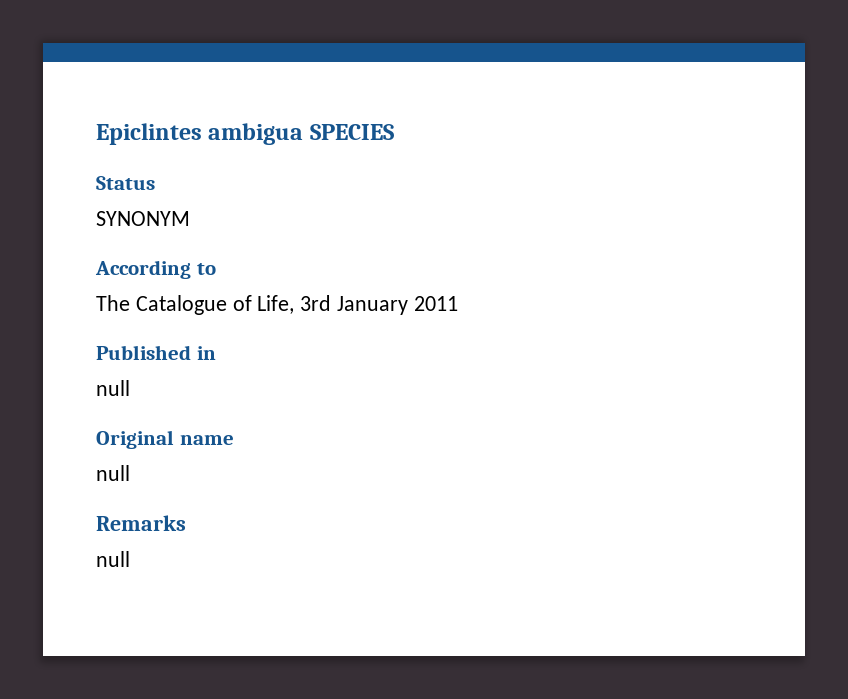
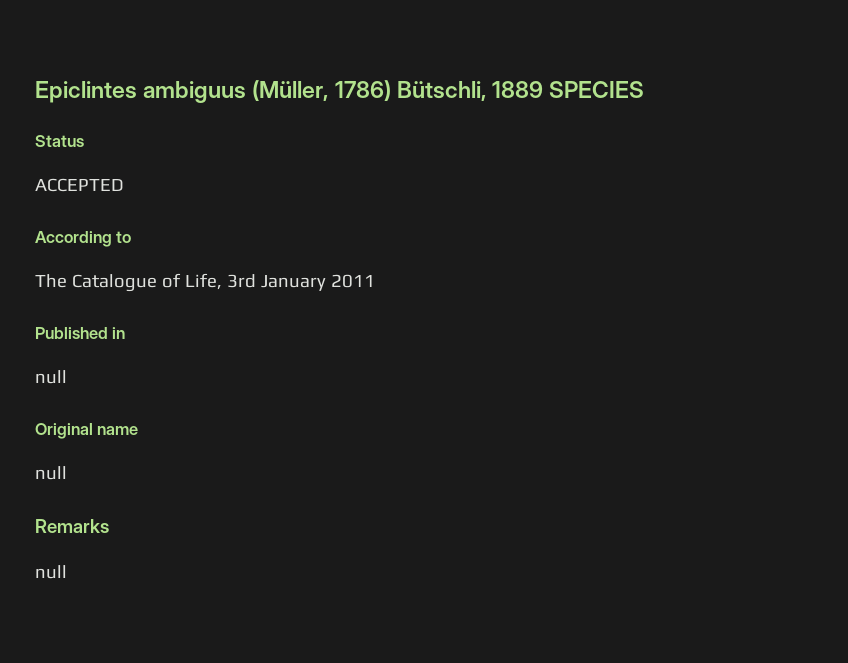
- Epiclintes ambigua SPECIES
+ Epiclintes ambiguus (Müller, 1786) Bütschli, 1889 SPECIES
- SYNONYM
+ ACCEPTED

